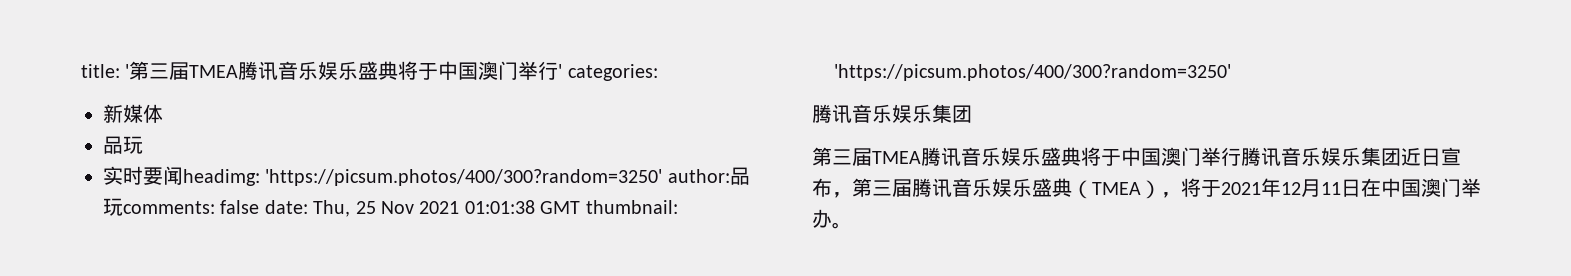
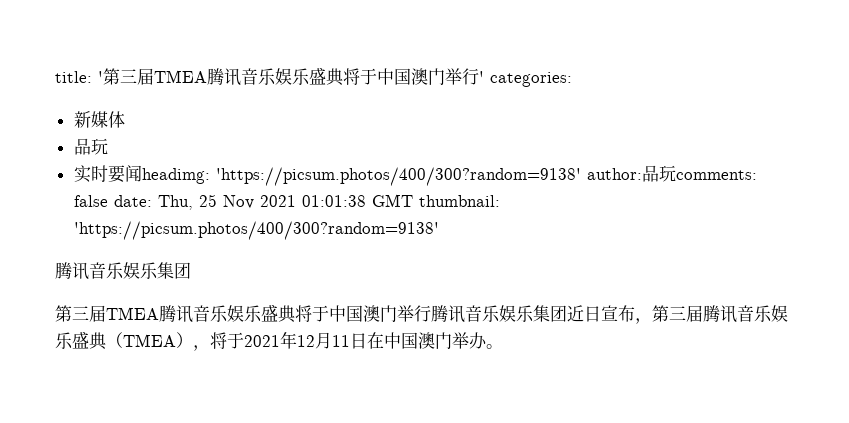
- 实时要闻headimg: 'https://picsum.photos/400/300?random=3250' author:品玩comments: false date: Thu, 25 Nov 2021 01:01:38 GMT thumbnail: 'https://picsum.photos/400/300?random=3250'
+ 实时要闻headimg: 'https://picsum.photos/400/300?random=9138' author:品玩comments: false date: Thu, 25 Nov 2021 01:01:38 GMT thumbnail: 'https://picsum.photos/400/300?random=9138'

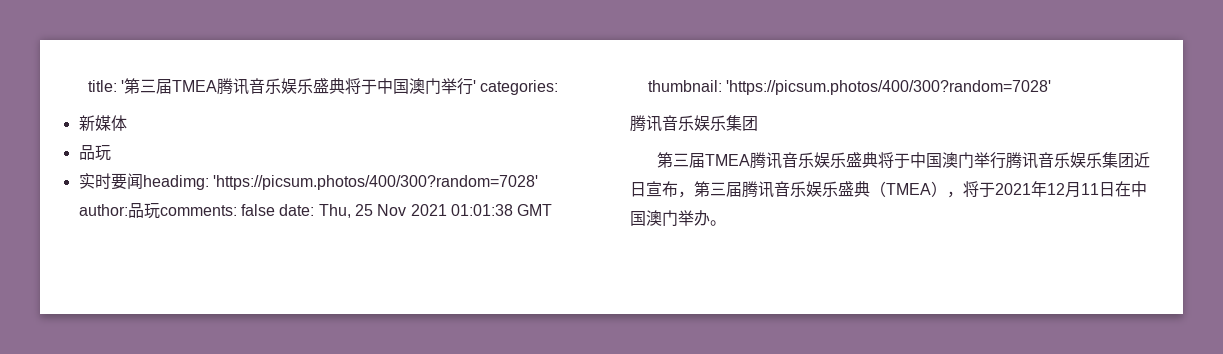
- 实时要闻headimg: 'https://picsum.photos/400/300?random=9138' author:品玩comments: false date: Thu, 25 Nov 2021 01:01:38 GMT thumbnail: 'https://picsum.photos/400/300?random=9138'
+ 实时要闻headimg: 'https://picsum.photos/400/300?random=7028' author:品玩comments: false date: Thu, 25 Nov 2021 01:01:38 GMT thumbnail: 'https://picsum.photos/400/300?random=7028'

